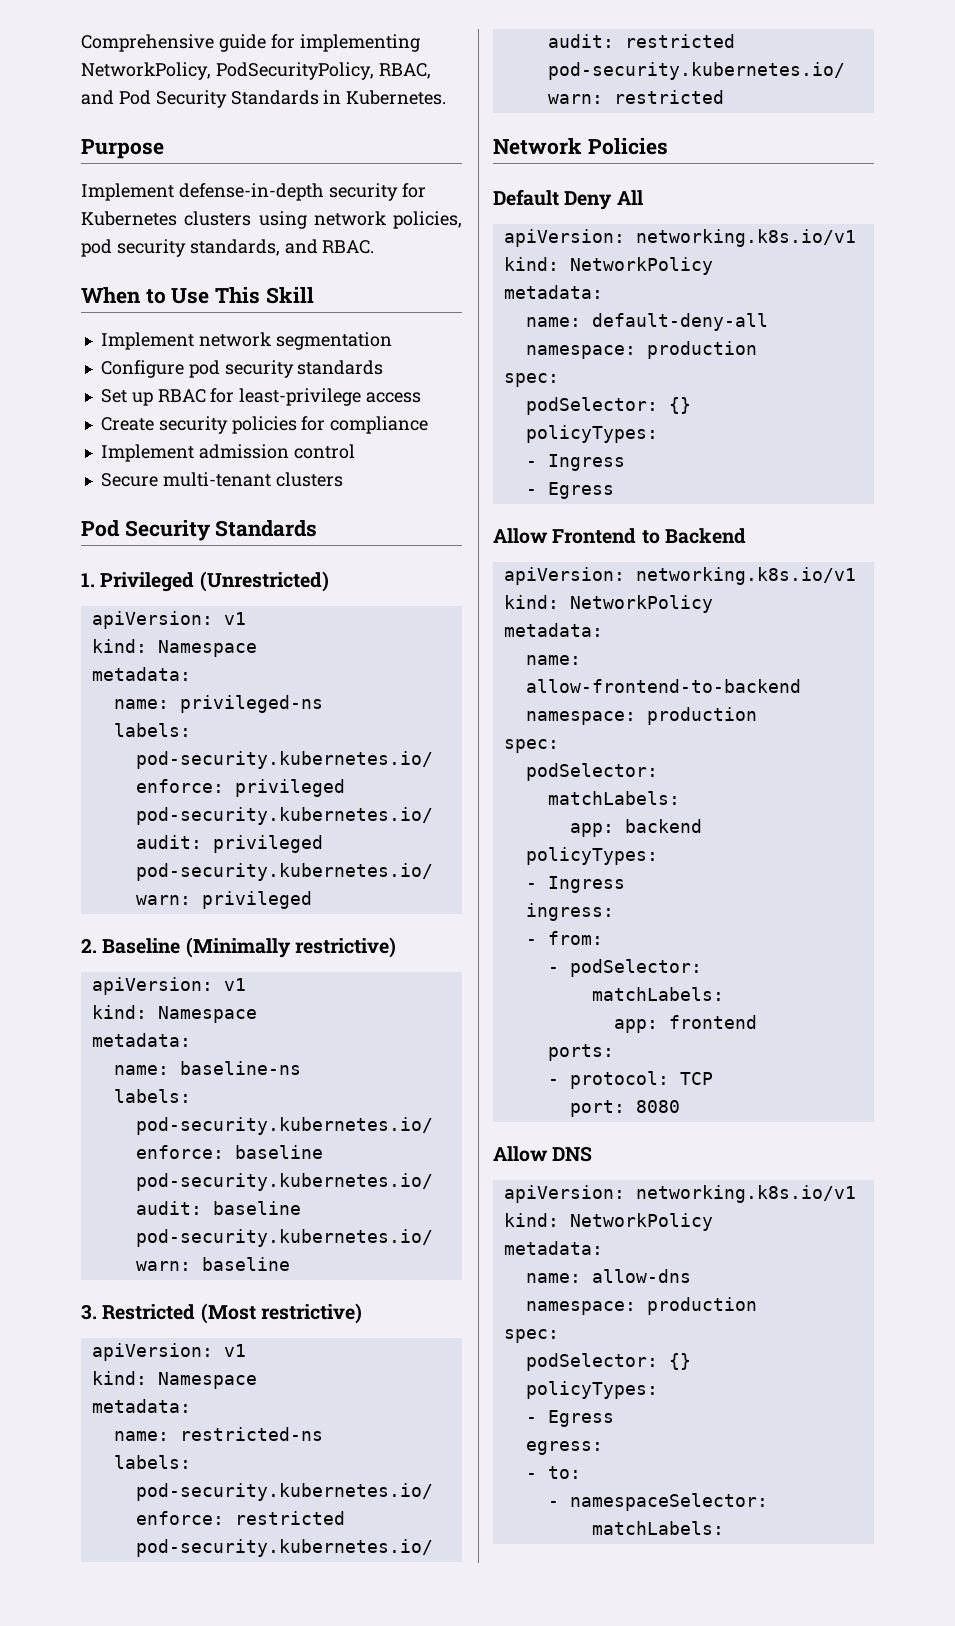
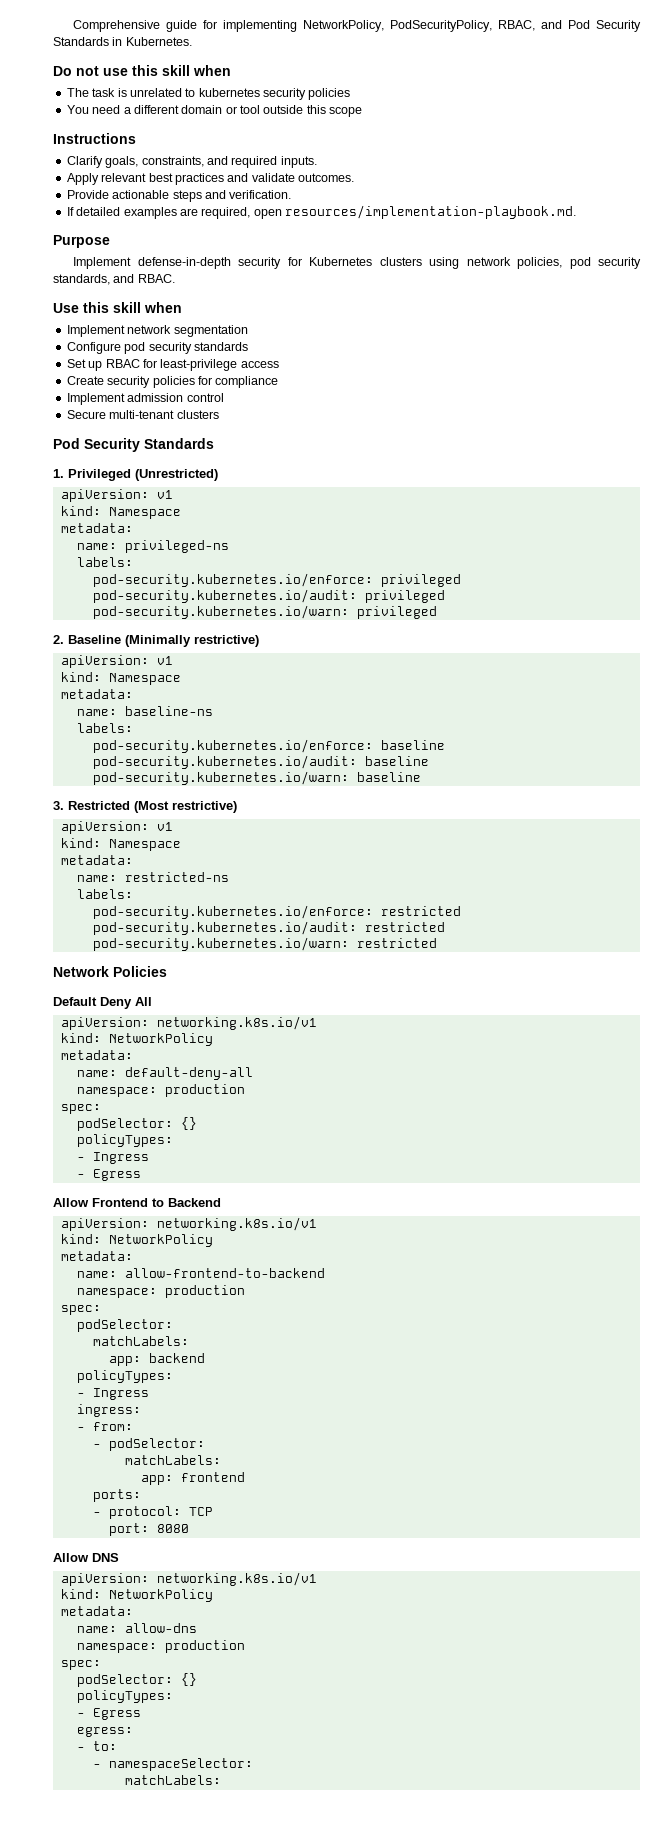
+ Do not use this skill when
+ The task is unrelated to kubernetes security policies
+ You need a different domain or tool outside this scope
+ Instructions
+ Clarify goals, constraints, and required inputs.
+ Apply relevant best practices and validate outcomes.
+ Provide actionable steps and verification.
+ If detailed examples are required, open resources/implementation-playbook.md.
- When to Use This Skill
+ Use this skill when

